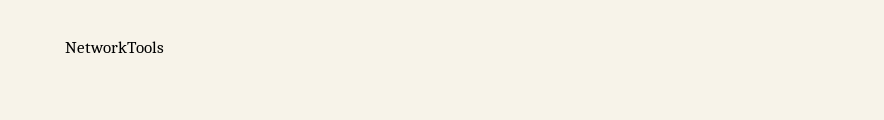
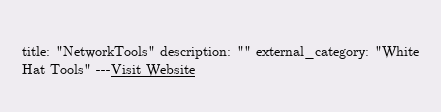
- NetworkTools
+ title: "NetworkTools" description: "" external_category: "White Hat Tools" ---Visit Website

